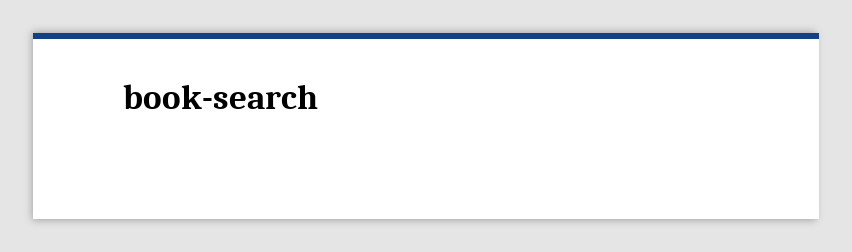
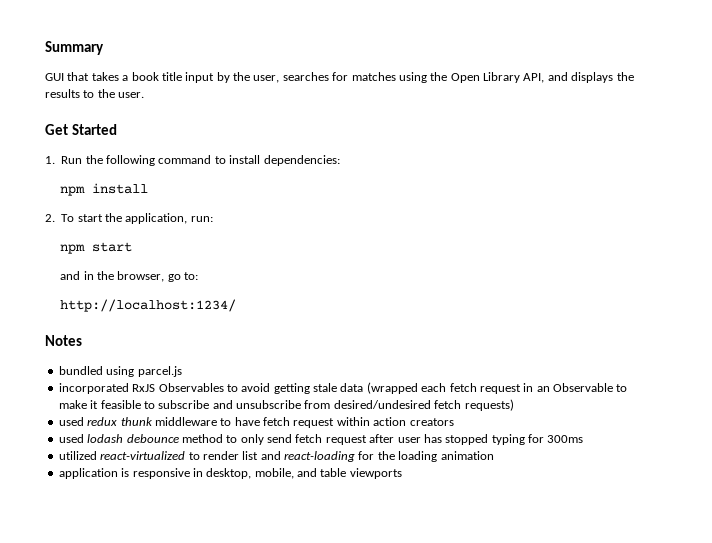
- book-search
+ Summary
+ GUI that takes a book title input by the user, searches for matches using the Open Library API, and displays the results to the user.
+ Get Started
+ 1. Run the following command to install dependencies:
+ npm install
+ 2. To start the application, run:
+ npm start
+ and in the browser, go to:
+ http://localhost:1234/
+ Notes
+ bundled using parcel.js
+ incorporated RxJS Observables to avoid getting stale data (wrapped each fetch request in an Observable to make it feasible to subscribe and unsubscribe from desired/undesired fetch requests)
+ used redux thunk middleware to have fetch request within action creators
+ used lodash debounce method to only send fetch request after user has stopped typing for 300ms
+ utilized react-virtualized to render list and react-loading for the loading animation
+ application is responsive in desktop, mobile, and table viewports

